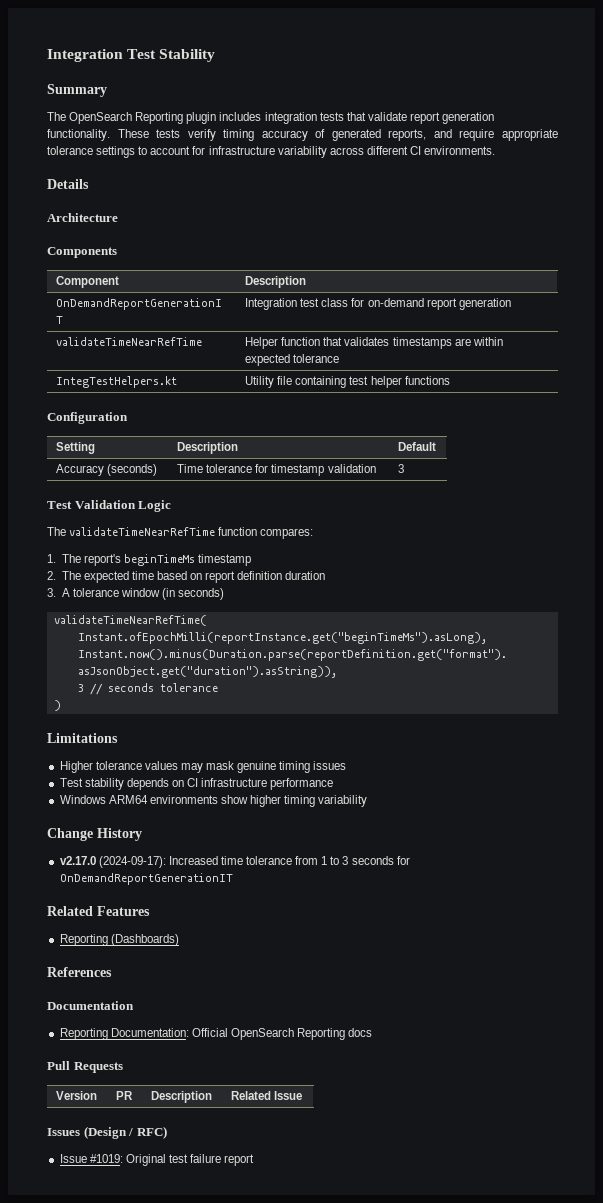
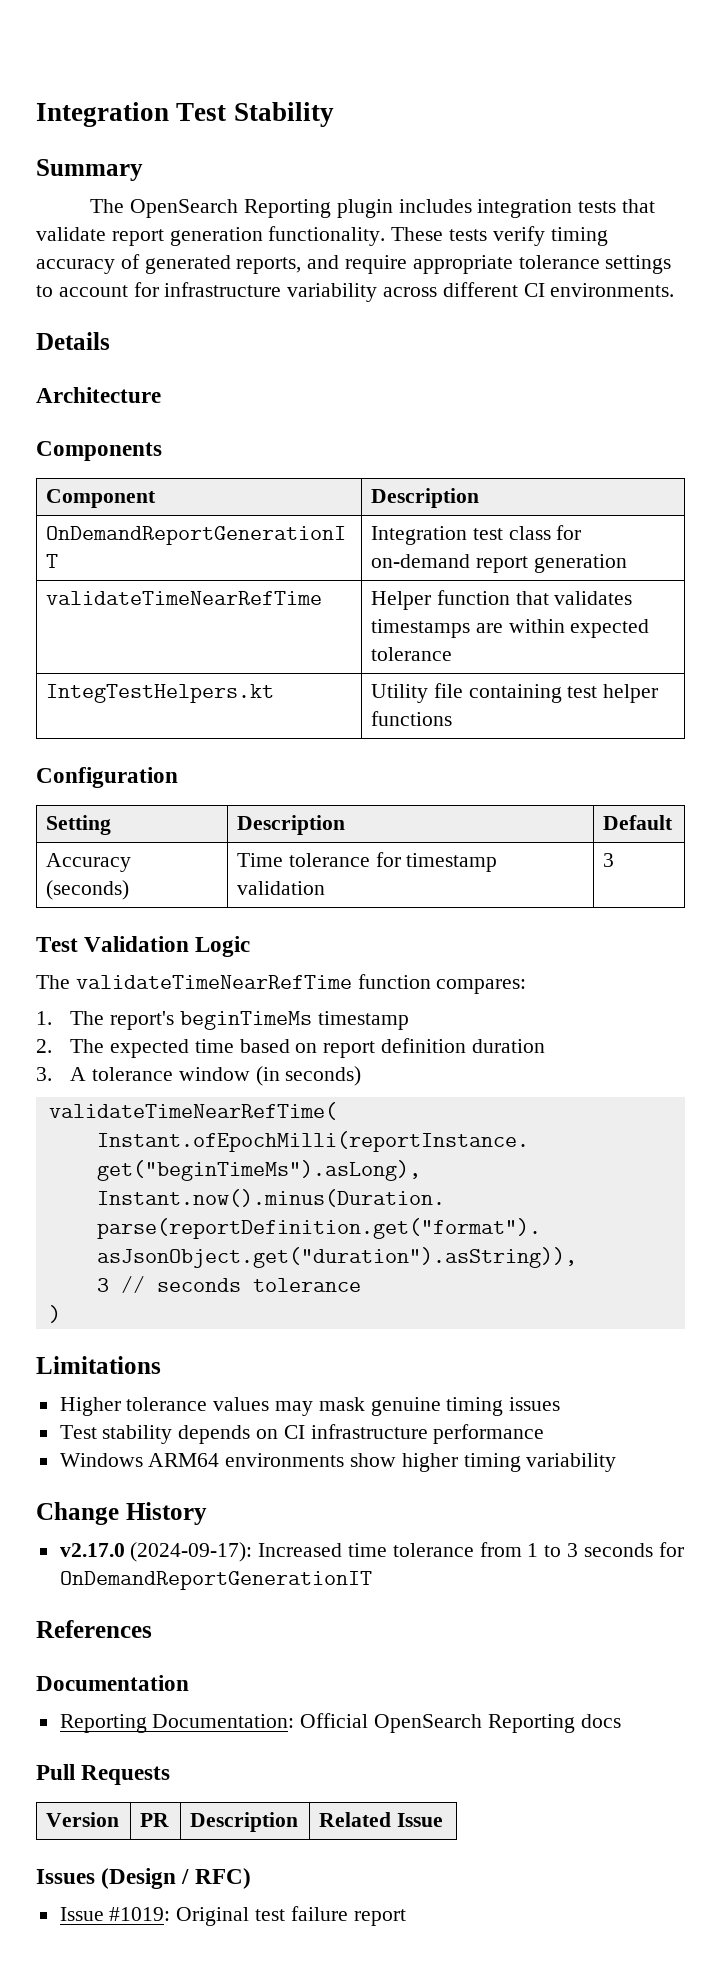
- Related Features
- Reporting (Dashboards)

